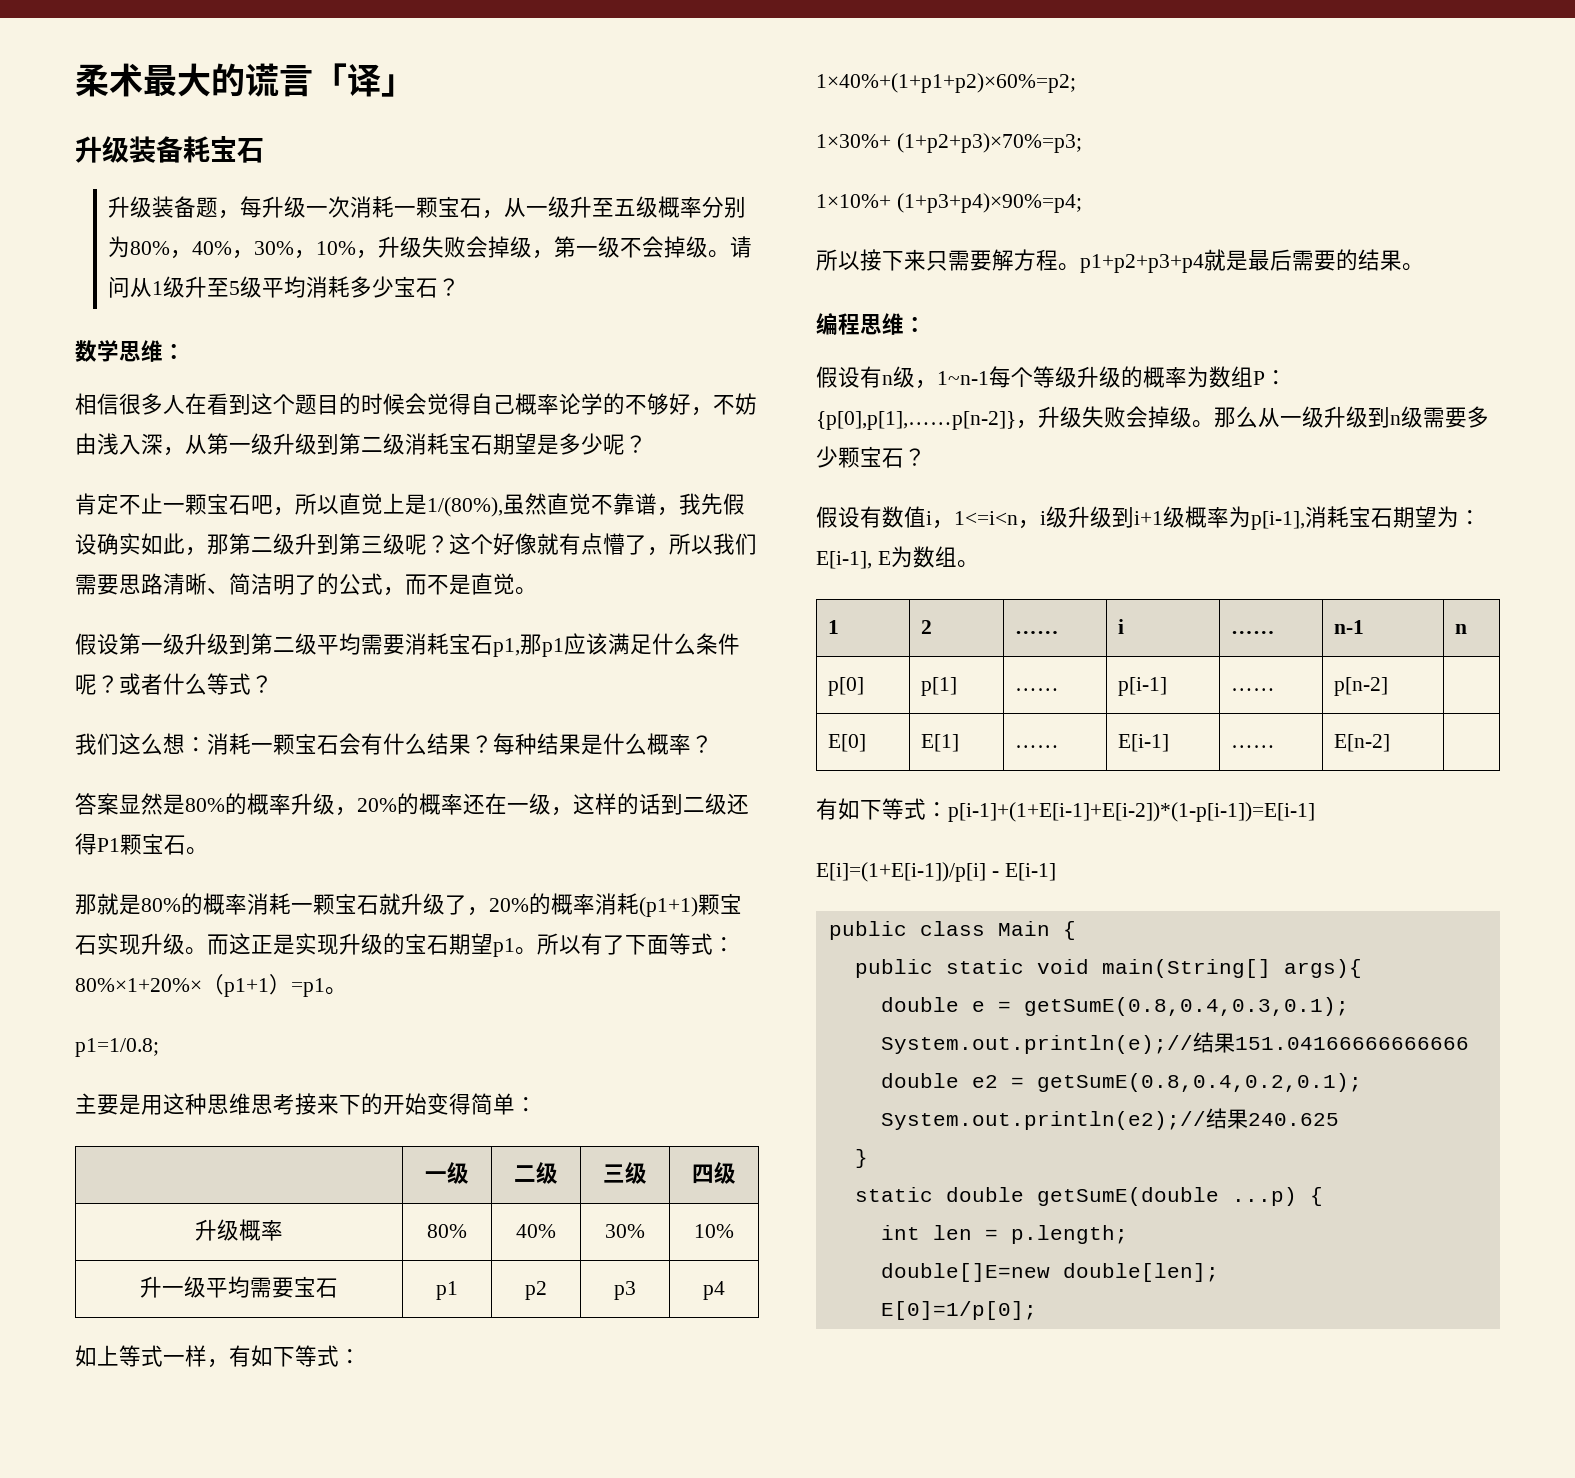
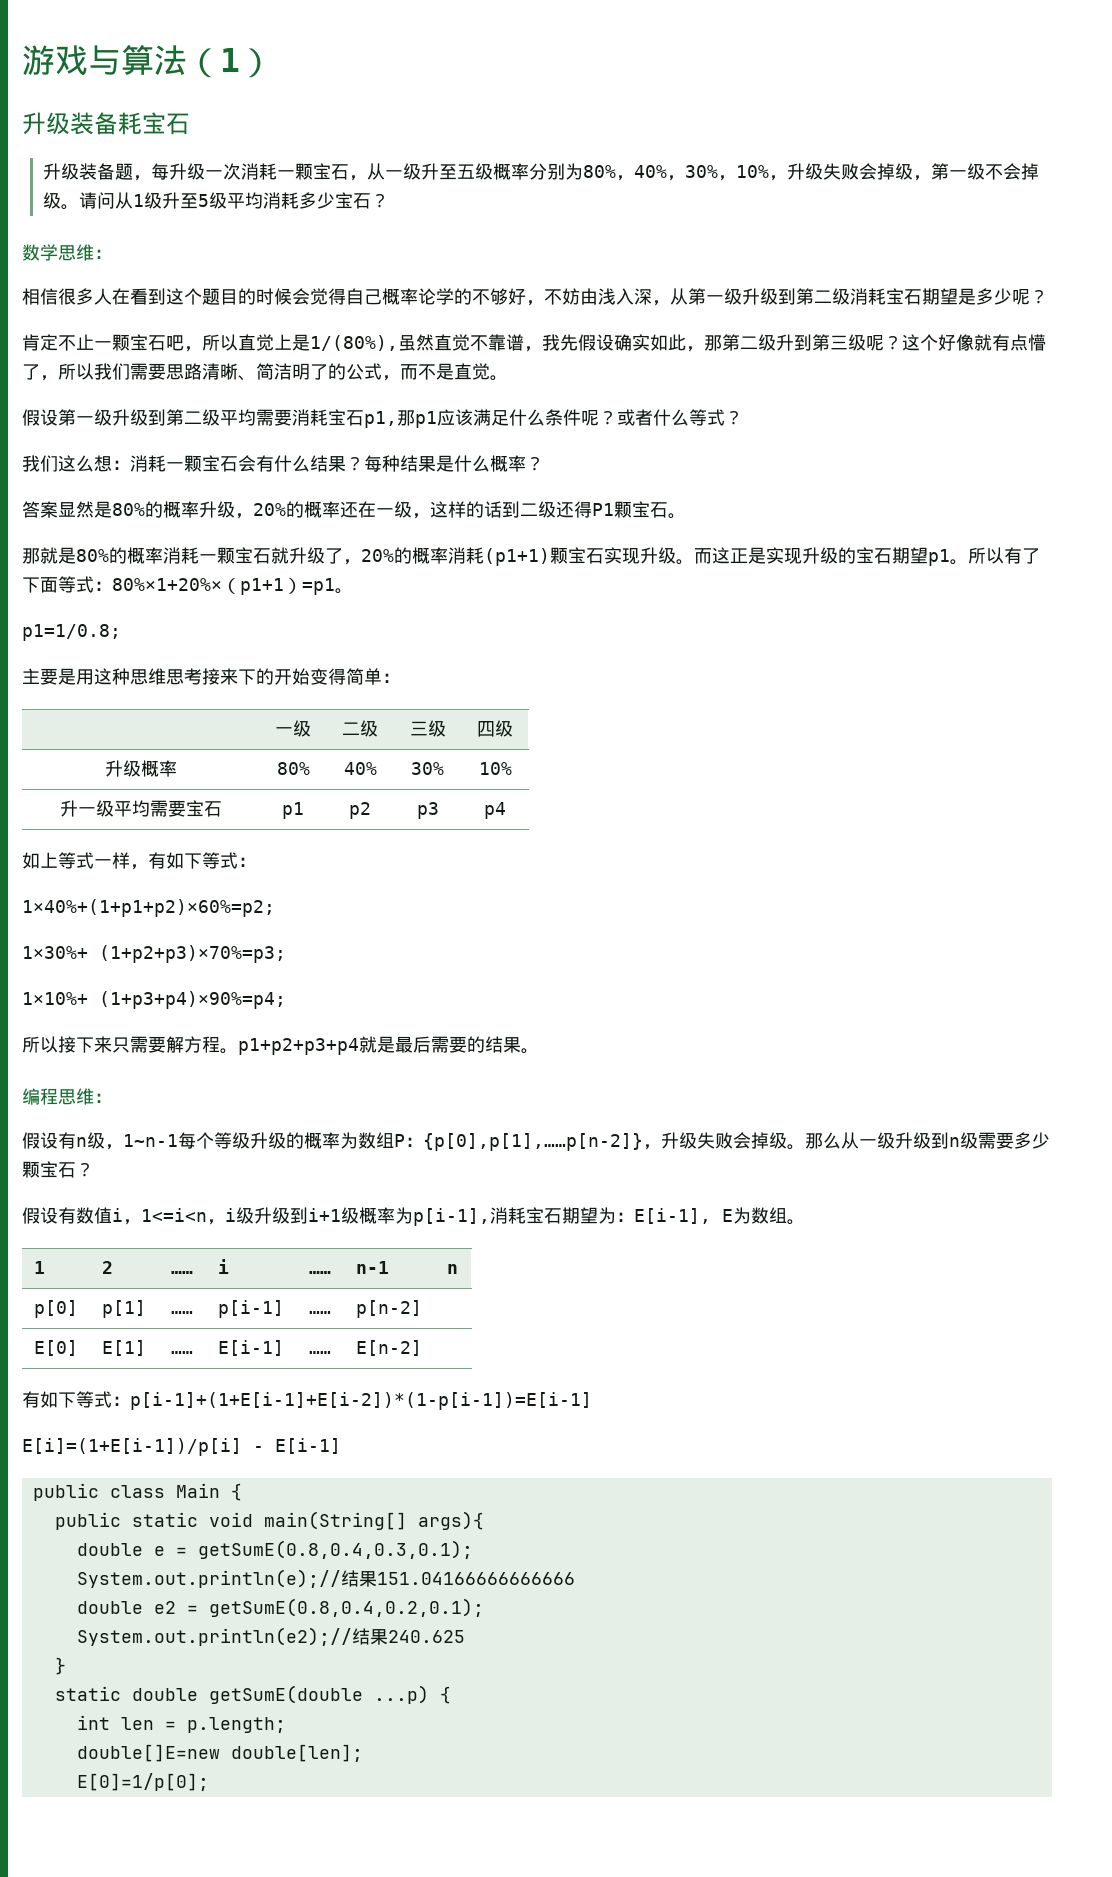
- 柔术最大的谎言「译」
+ 游戏与算法（1）

